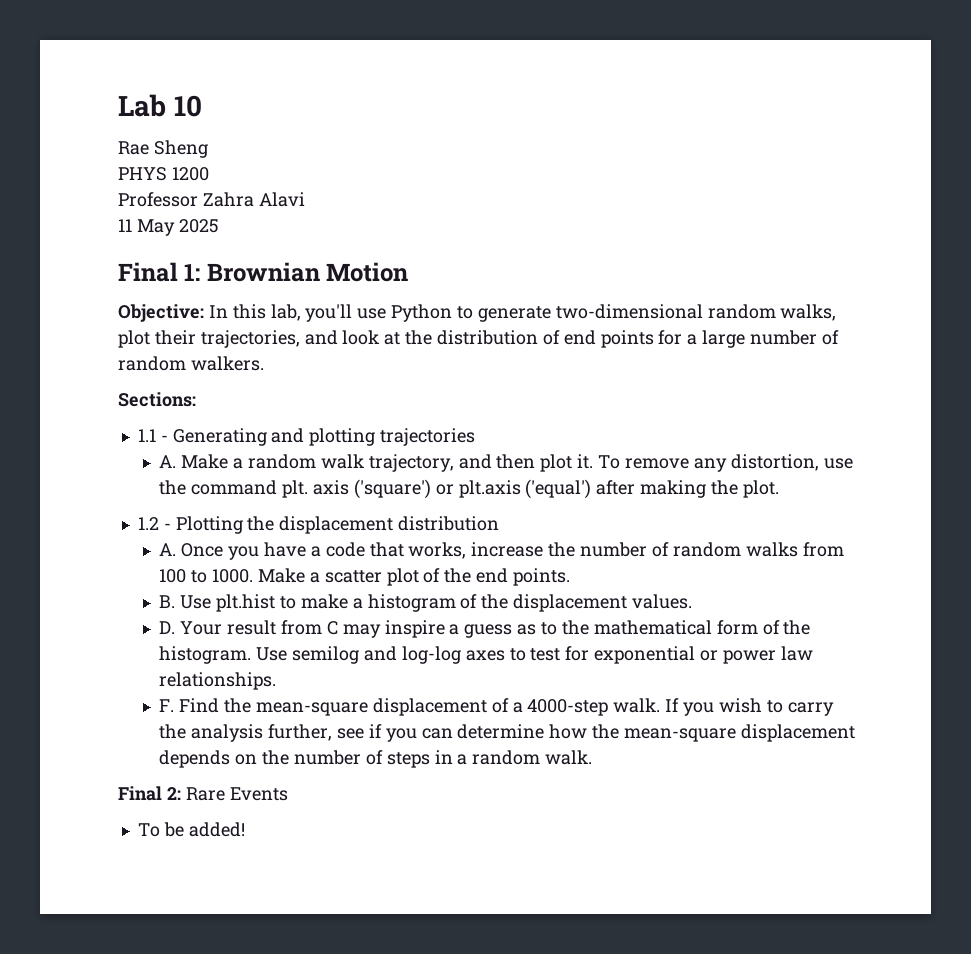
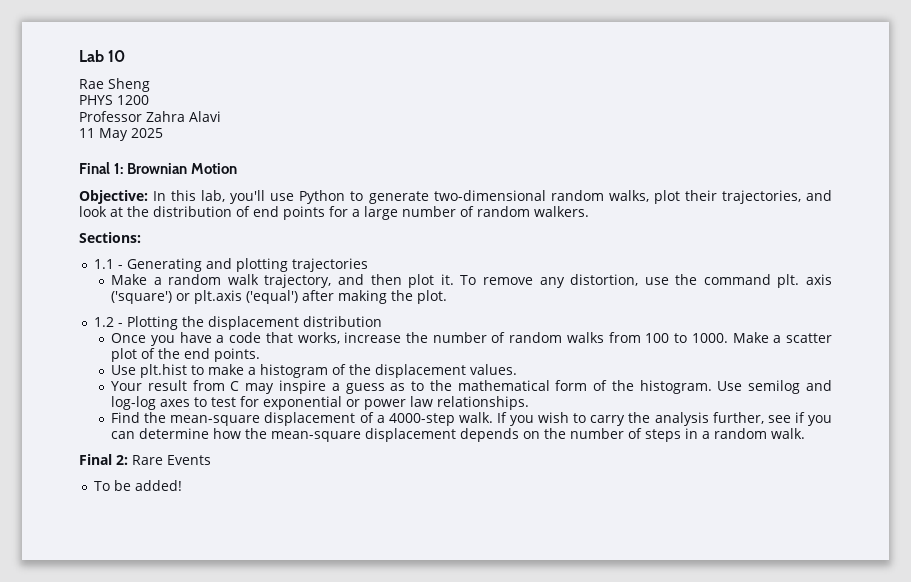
- A. Make a random walk trajectory, and then plot it.
+ Make a random walk trajectory, and then plot it.
- A. Once you have a code that works, increase the number of random walks from 100 to 1000.
+ Once you have a code that works, increase the number of random walks from 100 to 1000.
- B. Use plt.hist to make a histogram of the displacement values.
+ Use plt.hist to make a histogram of the displacement values.
- D. Your result from C may inspire a guess as to the mathematical form of the histogram.
+ Your result from C may inspire a guess as to the mathematical form of the histogram.
- F. Find the mean-square displacement of a 4000-step walk.
+ Find the mean-square displacement of a 4000-step walk.

